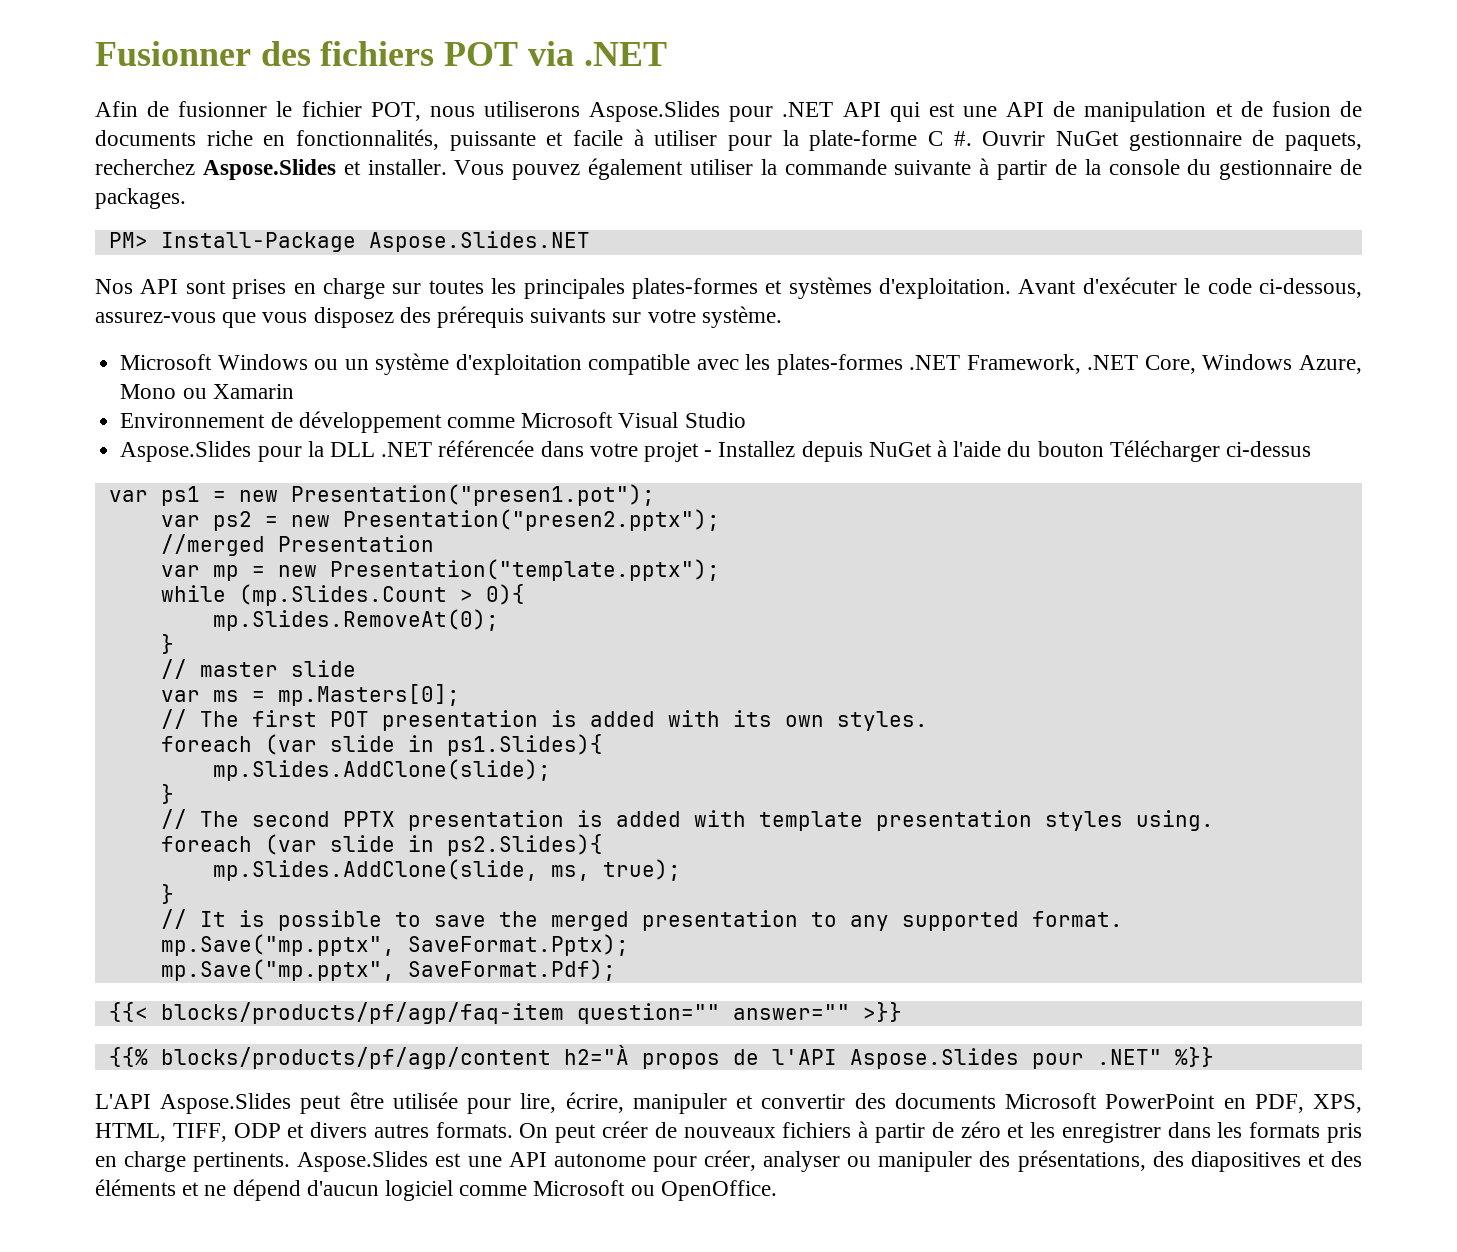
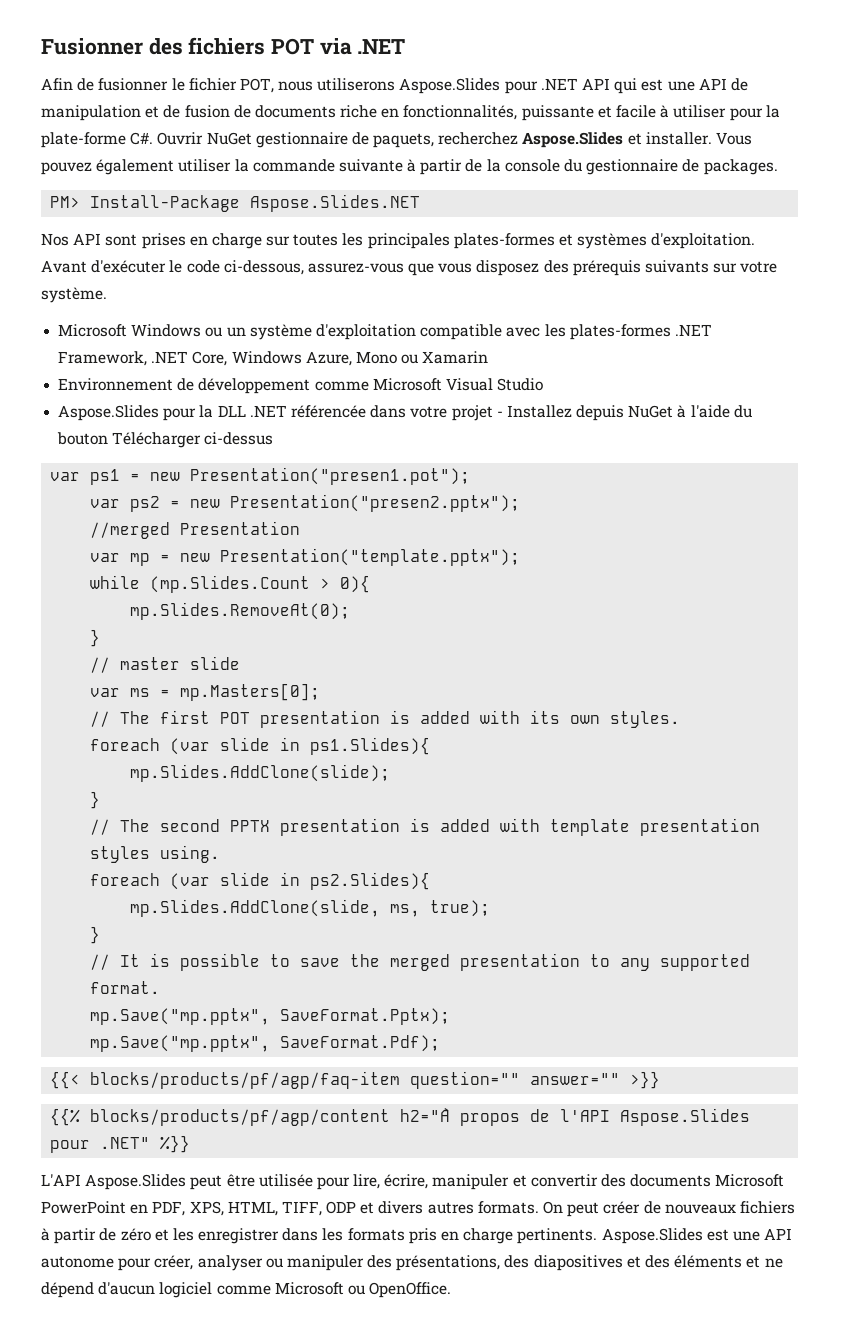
- Afin de fusionner le fichier POT, nous utiliserons Aspose.Slides pour .NET API qui est une API de manipulation et de fusion de documents riche en fonctionnalités, puissante et facile à utiliser pour la plate-forme C #. Ouvrir NuGet gestionnaire de paquets, recherchez Aspose.Slides et installer.
+ Afin de fusionner le fichier POT, nous utiliserons Aspose.Slides pour .NET API qui est une API de manipulation et de fusion de documents riche en fonctionnalités, puissante et facile à utiliser pour la plate-forme C#. Ouvrir NuGet gestionnaire de paquets, recherchez Aspose.Slides et installer.

